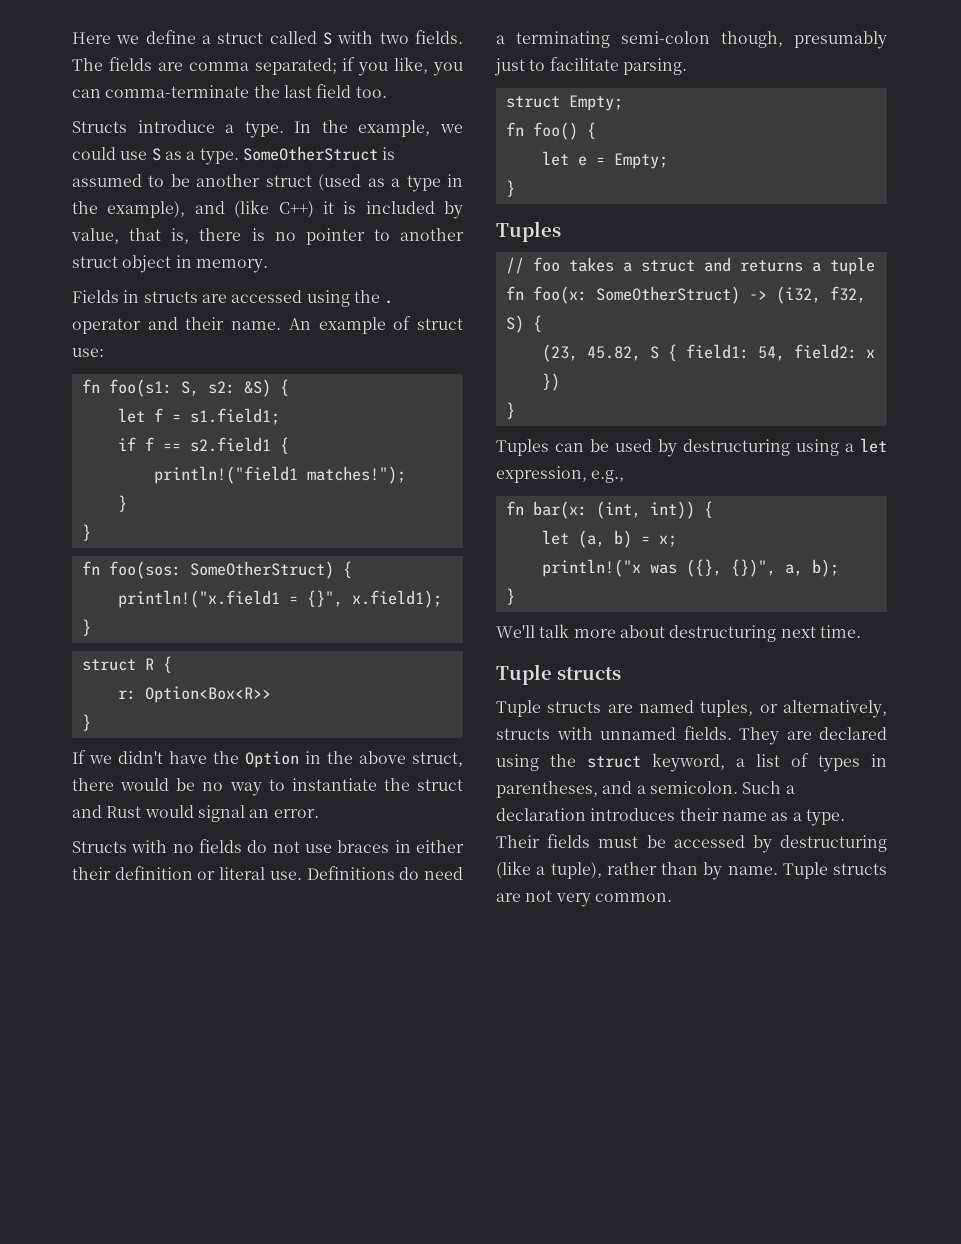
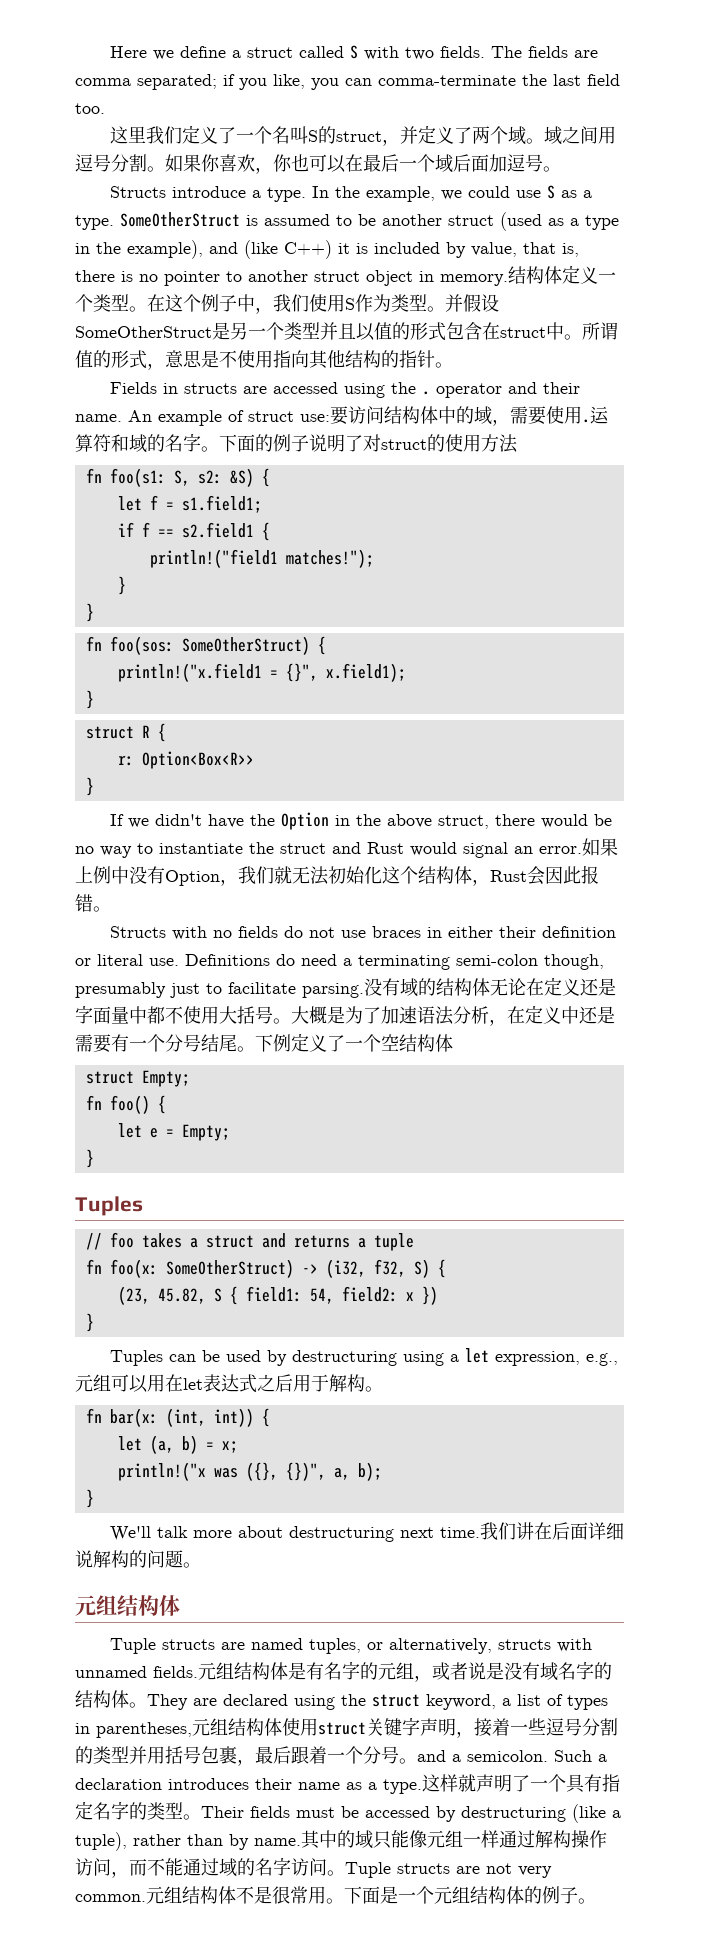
+ 这里我们定义了一个名叫S的struct，并定义了两个域。域之间用逗号分割。如果你喜欢，你也可以在最后一个域后面加逗号。
+ 结构体定义一个类型。在这个例子中，我们使用S作为类型。并假设SomeOtherStruct是另一个类型并且以值的形式包含在struct中。所谓值的形式，意思是不使用指向其他结构的指针。
- An example of struct use:
+ An example of struct use:要访问结构体中的域，需要使用.运算符和域的名字。下面的例子说明了对struct的使用方法
+ 如果上例中没有Option，我们就无法初始化这个结构体，Rust会因此报错。
+ 没有域的结构体无论在定义还是字面量中都不使用大括号。大概是为了加速语法分析，在定义中还是需要有一个分号结尾。下例定义了一个空结构体
- Tuples can be used by destructuring using a let expression, e.g.,
+ Tuples can be used by destructuring using a let expression, e.g.,元组可以用在let表达式之后用于解构。
- We'll talk more about destructuring next time.
- Tuple structs
+ We'll talk more about destructuring next time.我们讲在后面详细说解构的问题。
+ 元组结构体
+ 元组结构体是有名字的元组，或者说是没有域名字的结构体。
- They are declared using the struct keyword, a list of types in parentheses, and a semicolon.
+ They are declared using the struct keyword, a list of types in parentheses,元组结构体使用struct关键字声明，接着一些逗号分割的类型并用括号包裹，最后跟着一个分号。and a semicolon.
+ 这样就声明了一个具有指定名字的类型。
+ 其中的域只能像元组一样通过解构操作访问，而不能通过域的名字访问。
+ 元组结构体不是很常用。下面是一个元组结构体的例子。

